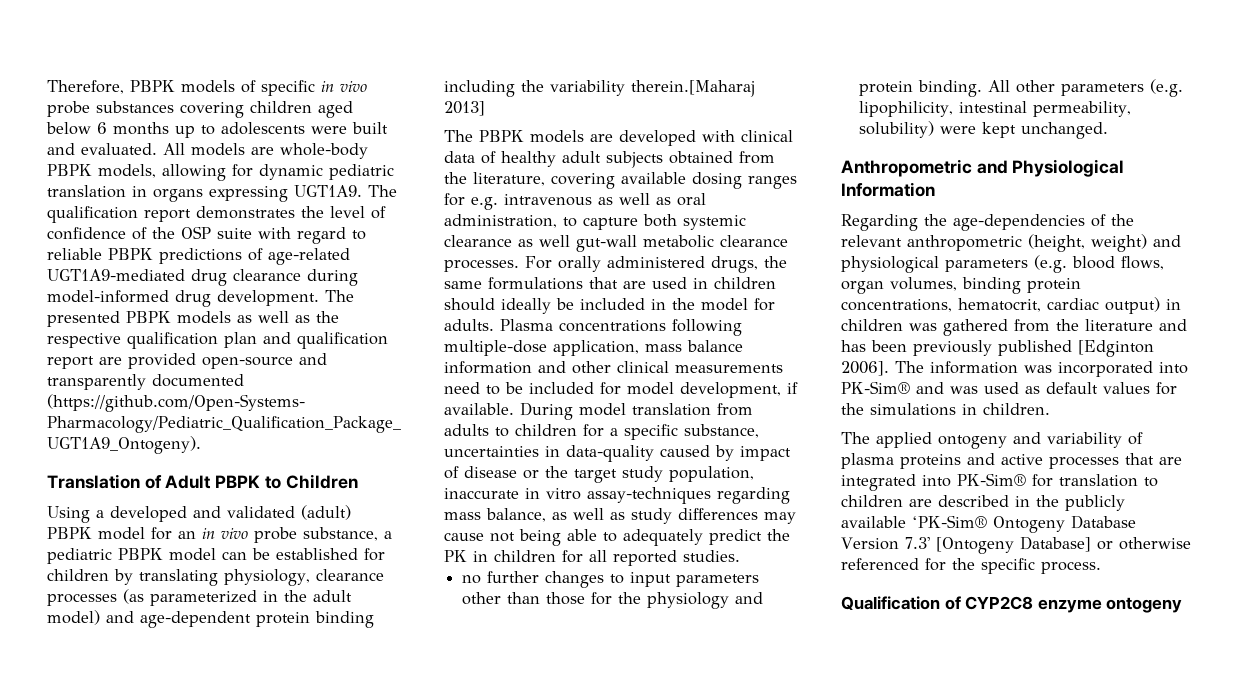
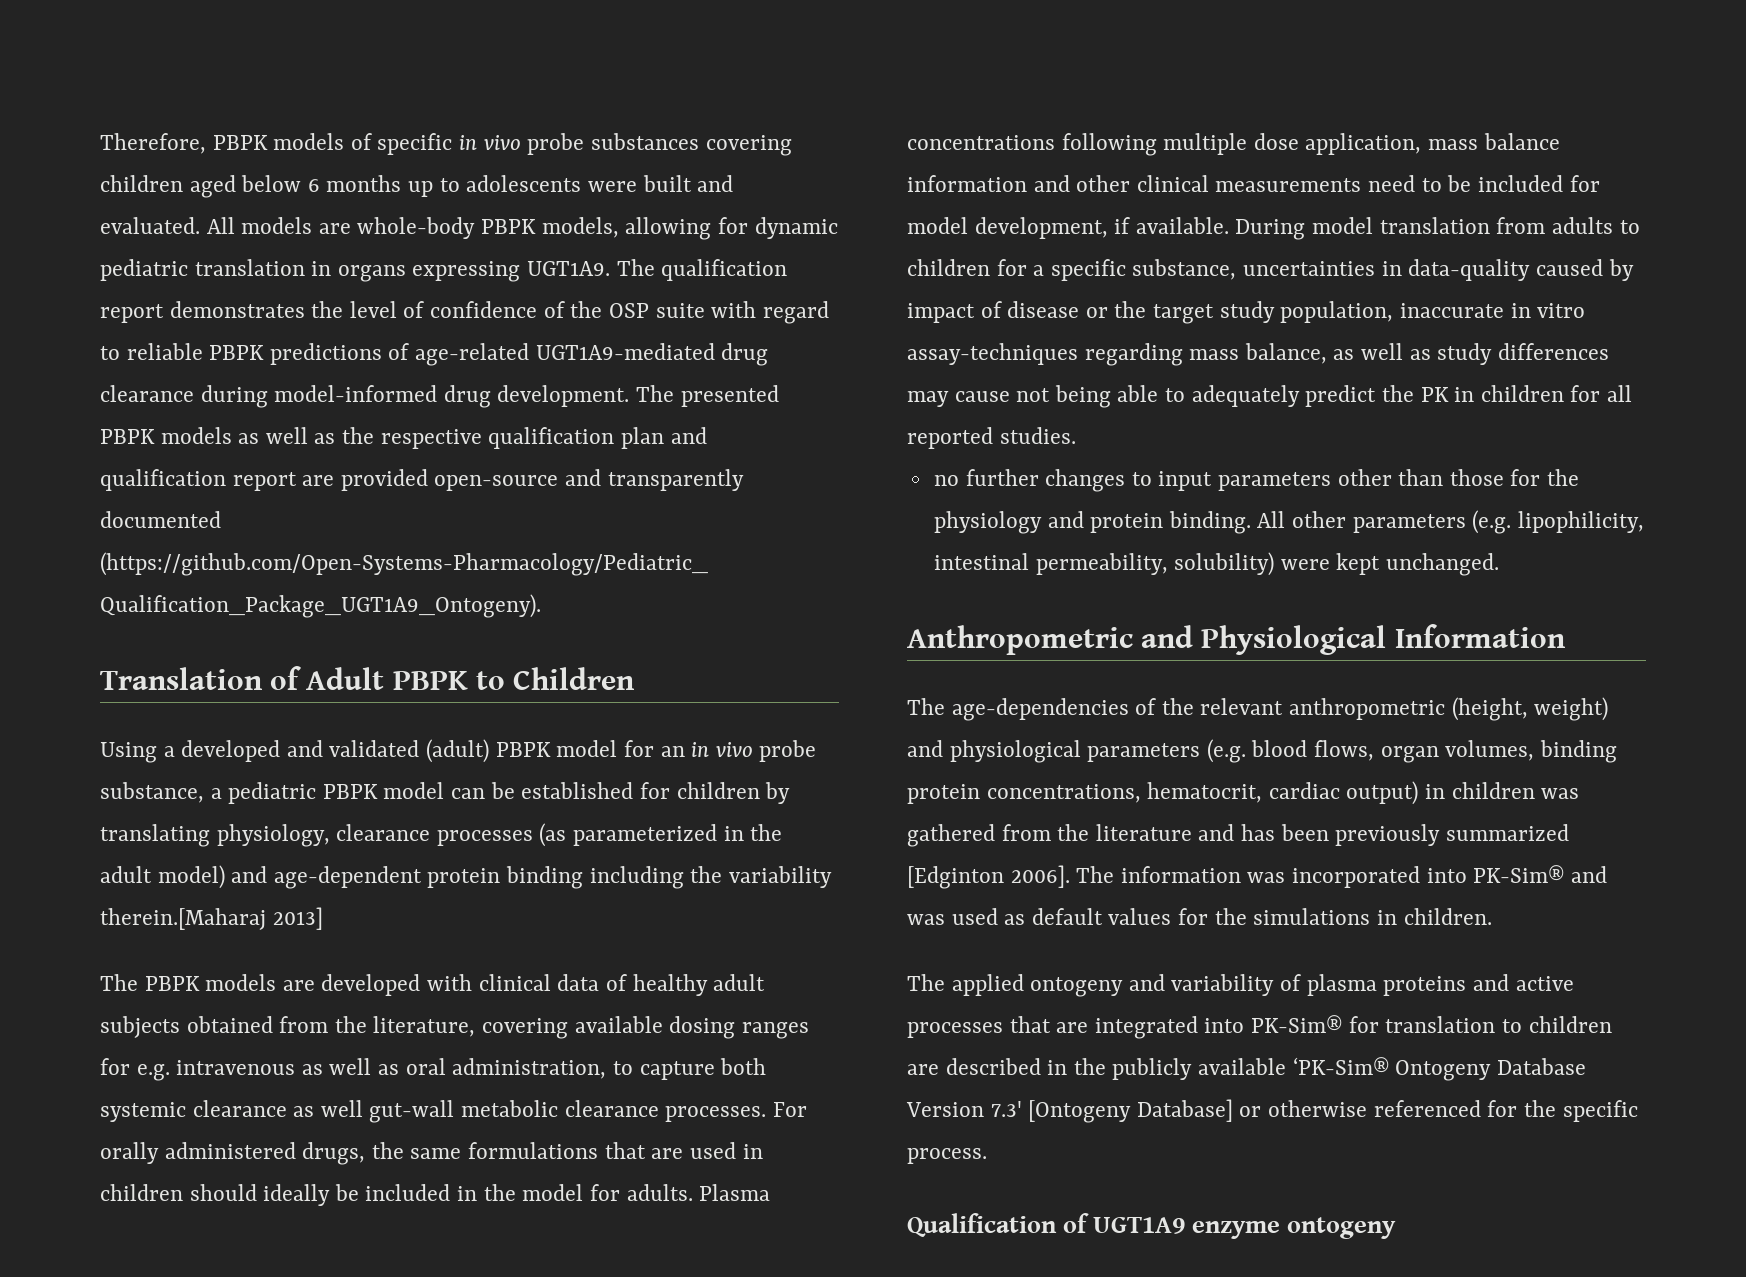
- Plasma concentrations following multiple-dose application, mass balance information and other clinical measurements need to be included for model development, if available.
+ Plasma concentrations following multiple dose application, mass balance information and other clinical measurements need to be included for model development, if available.
- Regarding the age-dependencies of the relevant anthropometric (height, weight) and physiological parameters (e.g. blood flows, organ volumes, binding protein concentrations, hematocrit, cardiac output) in children was gathered from the literature and has been previously published [Edginton 2006].
+ The age-dependencies of the relevant anthropometric (height, weight) and physiological parameters (e.g. blood flows, organ volumes, binding protein concentrations, hematocrit, cardiac output) in children was gathered from the literature and has been previously summarized [Edginton 2006].
- Qualification of CYP2C8 enzyme ontogeny
+ Qualification of UGT1A9 enzyme ontogeny

